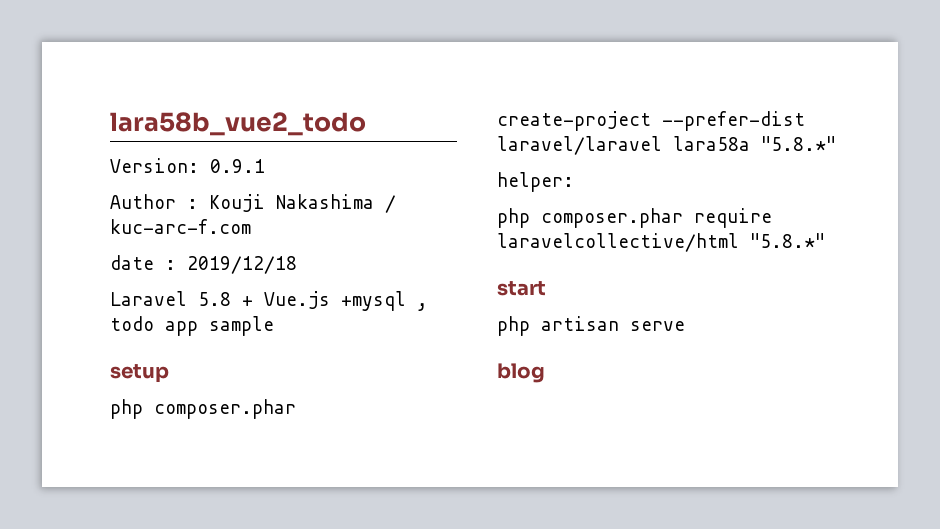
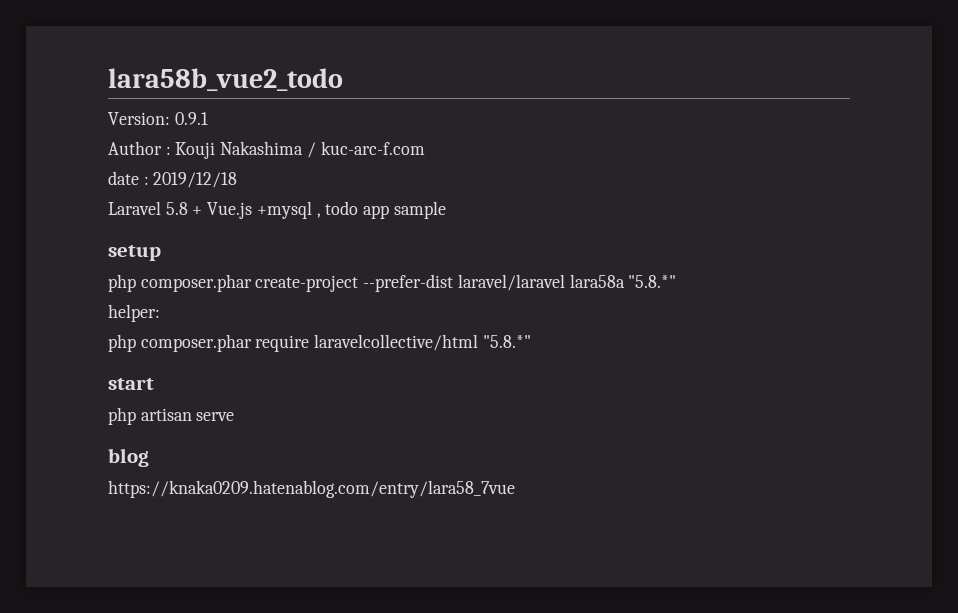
+ https://knaka0209.hatenablog.com/entry/lara58_7vue

